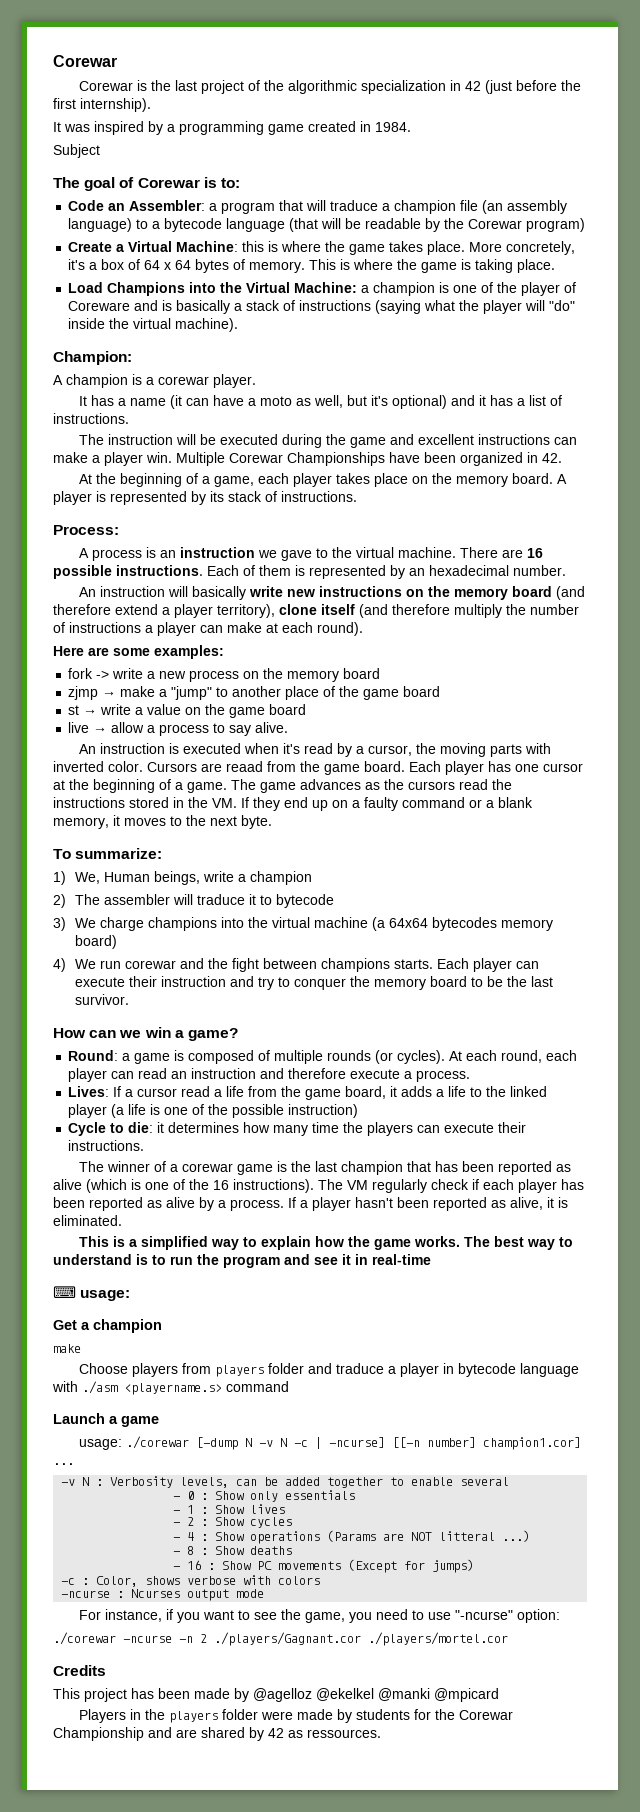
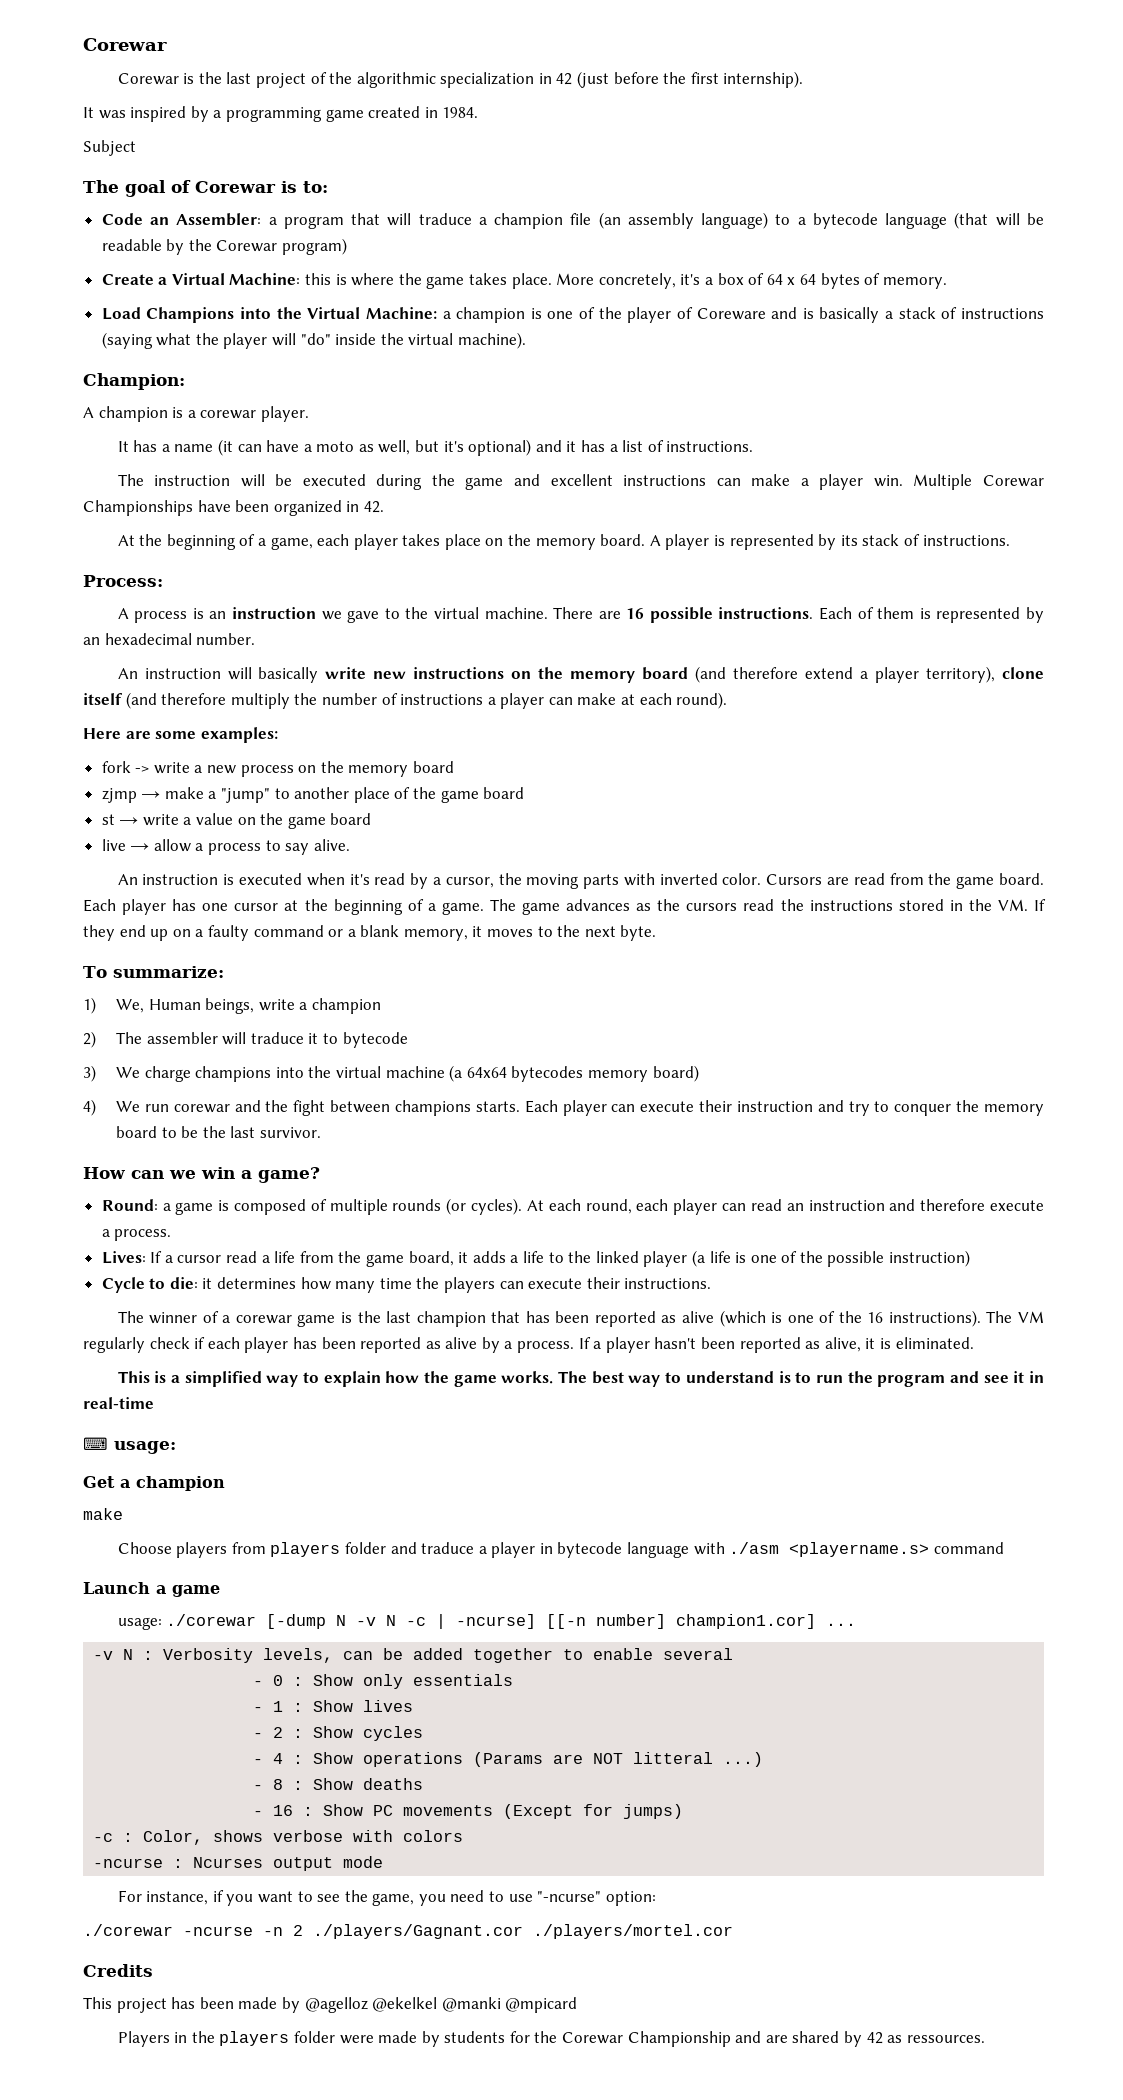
- This is where the game is taking place.
- Cursors are reaad from the game board.
+ Cursors are read from the game board.

